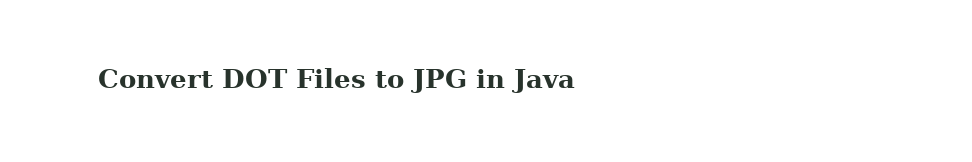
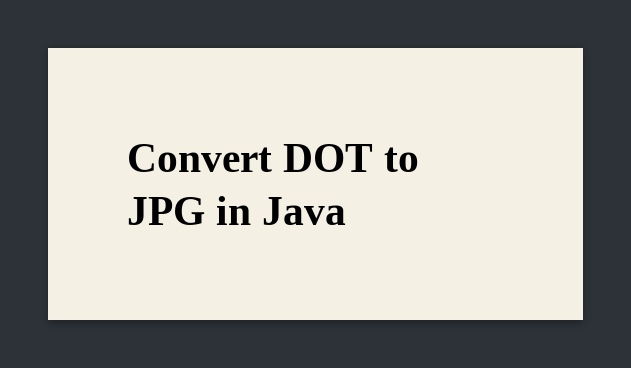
- Convert DOT Files to JPG in Java
+ Convert DOT to JPG in Java

